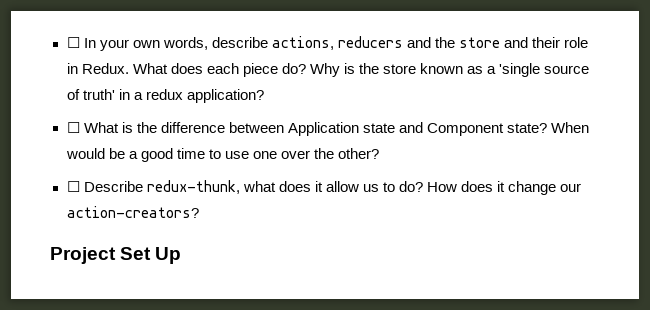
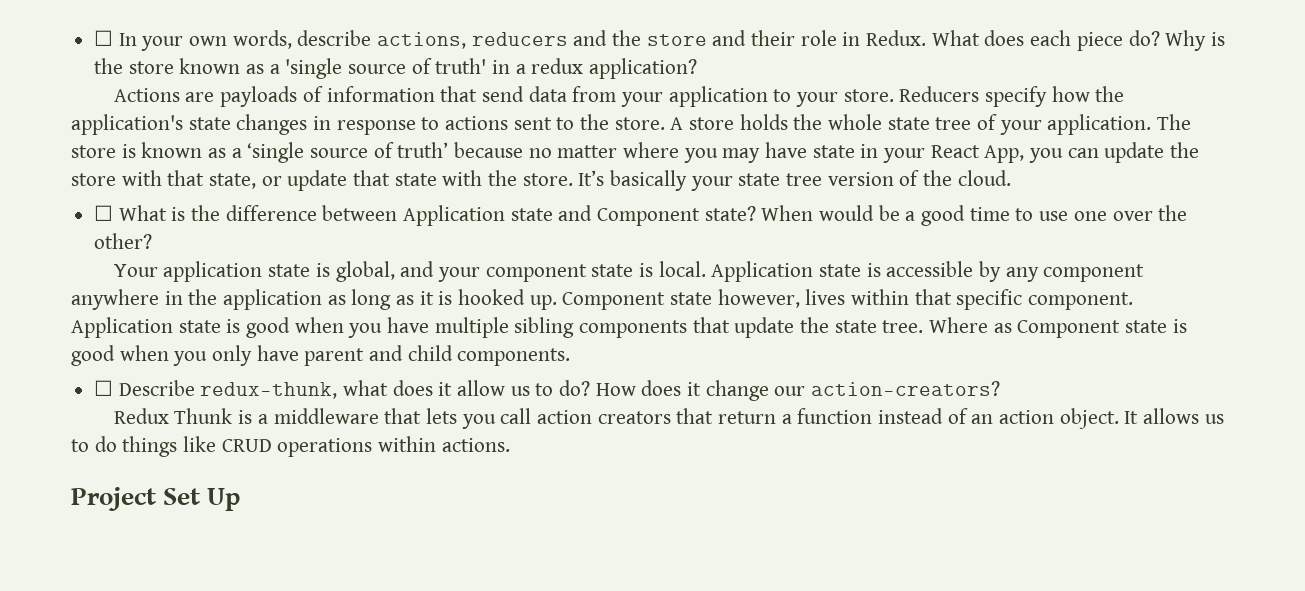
+ Actions are payloads of information that send data from your application to your store. Reducers specify how the application's state changes in response to actions sent to the store. A store holds the whole state tree of your application. The store is known as a ‘single source of truth’ because no matter where you may have state in your React App, you can update the store with that state, or update that state with the store. It’s basically your state tree version of the cloud.
+ Your application state is global, and your component state is local. Application state is accessible by any component anywhere in the application as long as it is hooked up. Component state however, lives within that specific component. Application state is good when you have multiple sibling components that update the state tree. Where as Component state is good when you only have parent and child components.
+ Redux Thunk is a middleware that lets you call action creators that return a function instead of an action object. It allows us to do things like CRUD operations within actions.

